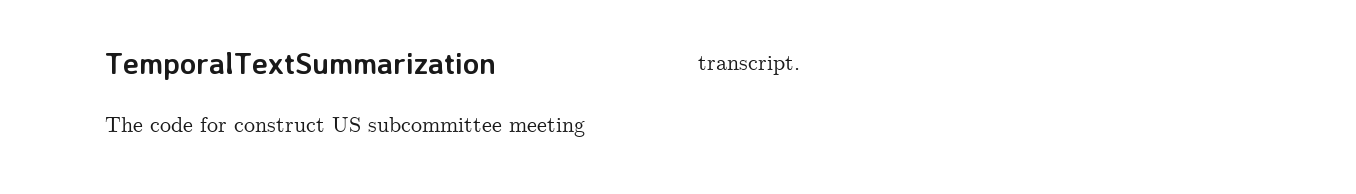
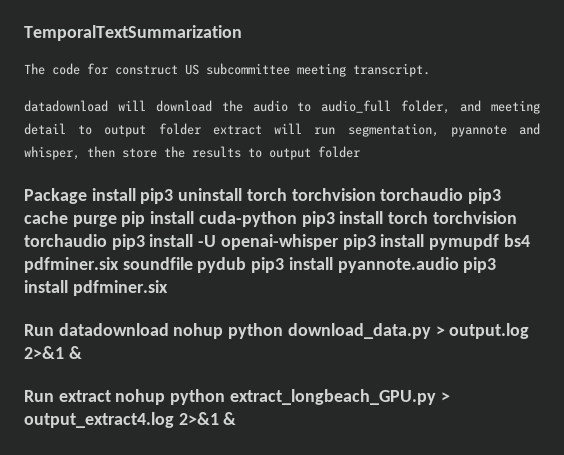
+ datadownload will download the audio to audio_full folder, and meeting detail to output folder extract will run segmentation, pyannote and whisper, then store the results to output folder
+ Package install pip3 uninstall torch torchvision torchaudio pip3 cache purge pip install cuda-python pip3 install torch torchvision torchaudio pip3 install -U openai-whisper pip3 install pymupdf bs4 pdfminer.six soundfile pydub pip3 install pyannote.audio pip3 install pdfminer.six
+ Run datadownload nohup python download_data.py > output.log 2>&1 &
+ Run extract nohup python extract_longbeach_GPU.py > output_extract4.log 2>&1 &

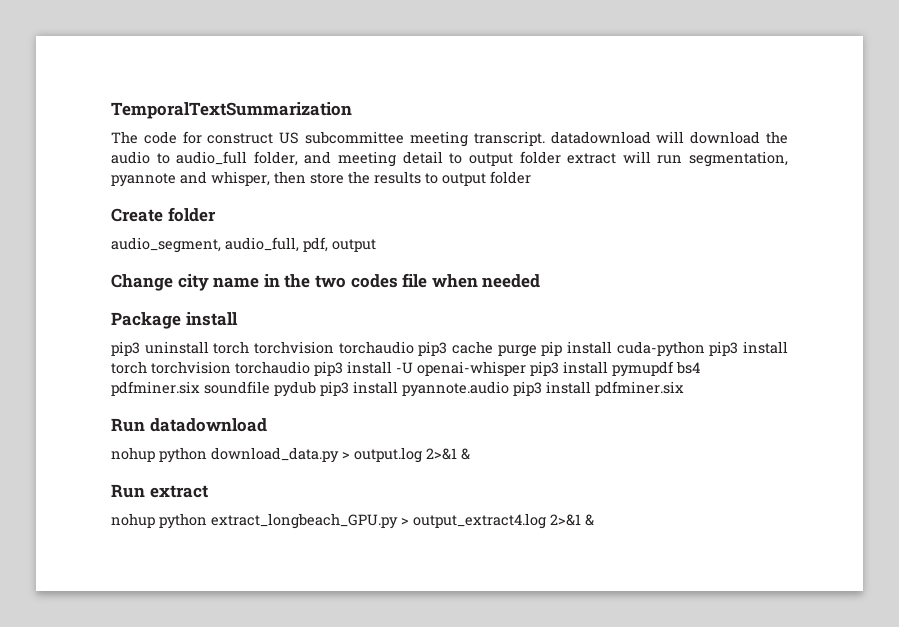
- The code for construct US subcommittee meeting transcript.
- datadownload will download the audio to audio_full folder, and meeting detail to output folder extract will run segmentation, pyannote and whisper, then store the results to output folder
+ The code for construct US subcommittee meeting transcript. datadownload will download the audio to audio_full folder, and meeting detail to output folder extract will run segmentation, pyannote and whisper, then store the results to output folder
+ Create folder
+ audio_segment, audio_full, pdf, output
+ Change city name in the two codes file when needed
- Package install pip3 uninstall torch torchvision torchaudio pip3 cache purge pip install cuda-python pip3 install torch torchvision torchaudio pip3 install -U openai-whisper pip3 install pymupdf bs4 pdfminer.six soundfile pydub pip3 install pyannote.audio pip3 install pdfminer.six
+ Package install
+ pip3 uninstall torch torchvision torchaudio pip3 cache purge pip install cuda-python pip3 install torch torchvision torchaudio pip3 install -U openai-whisper pip3 install pymupdf bs4 pdfminer.six soundfile pydub pip3 install pyannote.audio pip3 install pdfminer.six
- Run datadownload nohup python download_data.py > output.log 2>&1 &
+ Run datadownload
+ nohup python download_data.py > output.log 2>&1 &
- Run extract nohup python extract_longbeach_GPU.py > output_extract4.log 2>&1 &
+ Run extract
+ nohup python extract_longbeach_GPU.py > output_extract4.log 2>&1 &

